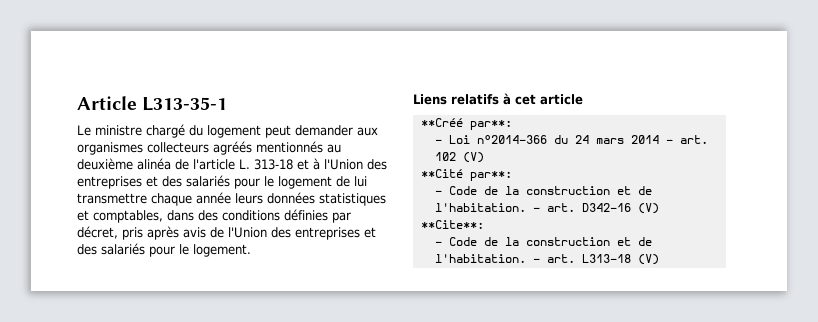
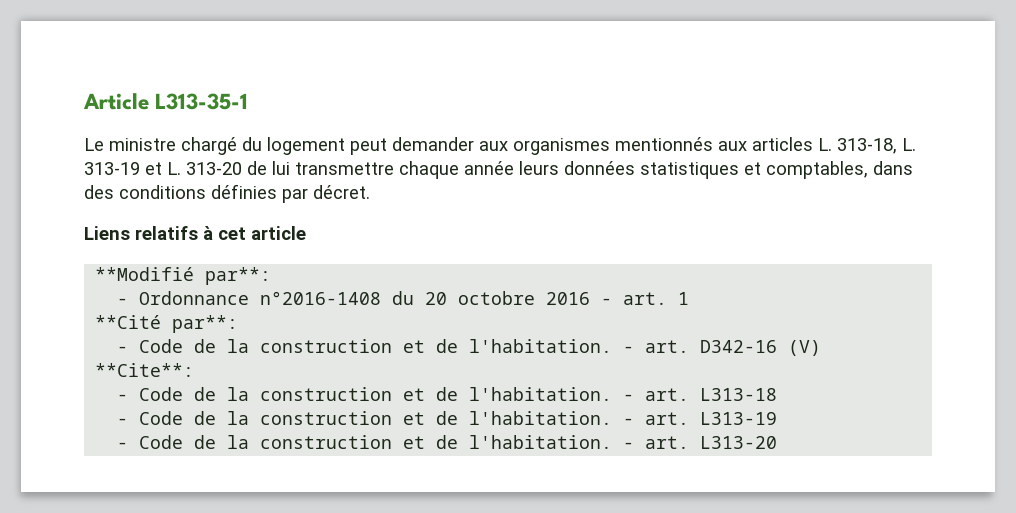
- Le ministre chargé du logement peut demander aux organismes collecteurs agréés mentionnés au deuxième alinéa de l'article L. 313-18 et à l'Union des entreprises et des salariés pour le logement de lui transmettre chaque année leurs données statistiques et comptables, dans des conditions définies par décret, pris après avis de l'Union des entreprises et des salariés pour le logement.
+ Le ministre chargé du logement peut demander aux organismes mentionnés aux articles L. 313-18, L. 313-19 et L. 313-20 de lui transmettre chaque année leurs données statistiques et comptables, dans des conditions définies par décret.
- **Créé par**:
- - Loi n°2014-366 du 24 mars 2014 - art. 102 (V)
+ **Modifié par**:
+ - Ordonnance n°2016-1408 du 20 octobre 2016 - art. 1
- - art. L313-18 (V)
+ - art. L313-18
+ - Code de la construction et de l'habitation. - art. L313-19
+ - Code de la construction et de l'habitation. - art. L313-20

